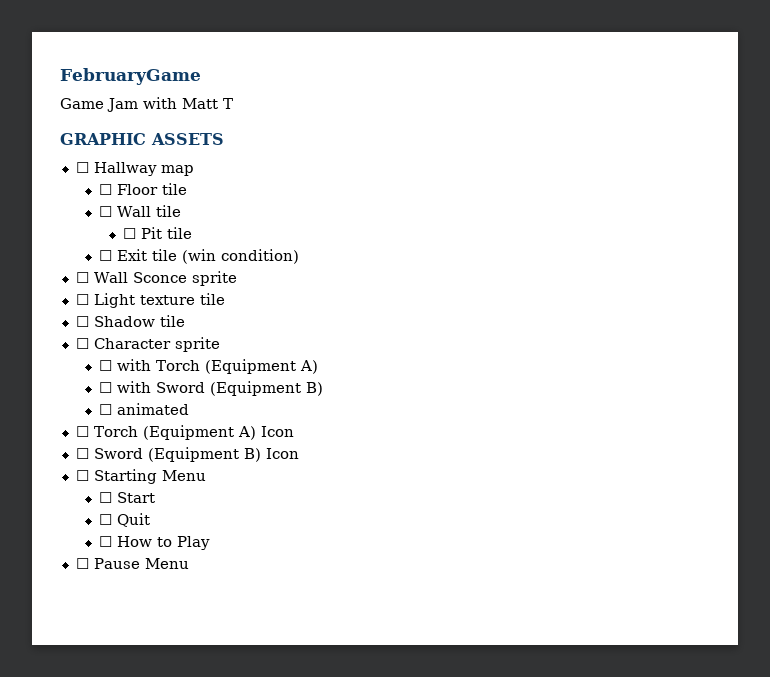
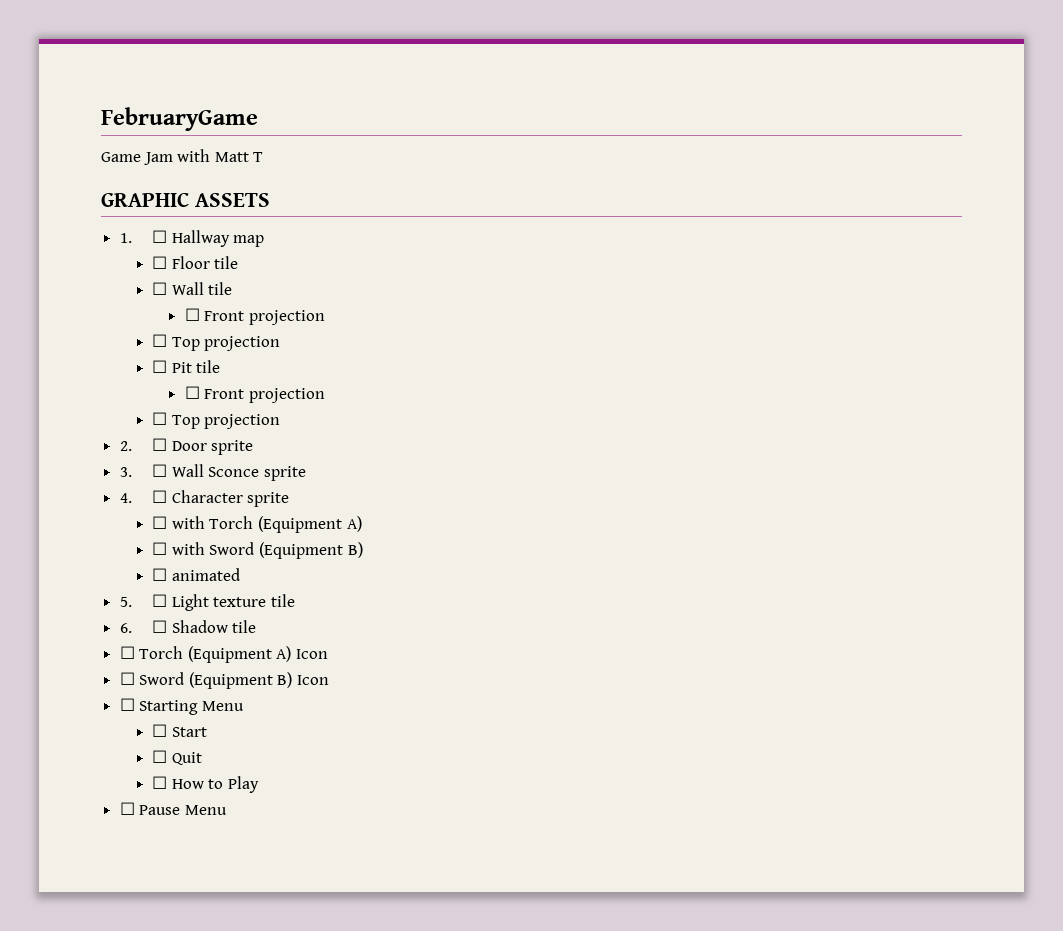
- ☐ Hallway map
+ 1. ☐ Hallway map
  ☐ Wall tile
+ ☐ Front projection
+ ☐ Top projection
  ☐ Pit tile
- ☐ Exit tile (win condition)
- ☐ Wall Sconce sprite
- ☐ Light texture tile
- ☐ Shadow tile
- ☐ Character sprite
+ ☐ Front projection
+ ☐ Top projection
+ 2. ☐ Door sprite
+ 3. ☐ Wall Sconce sprite
+ 4. ☐ Character sprite
+ 5. ☐ Light texture tile
+ 6. ☐ Shadow tile

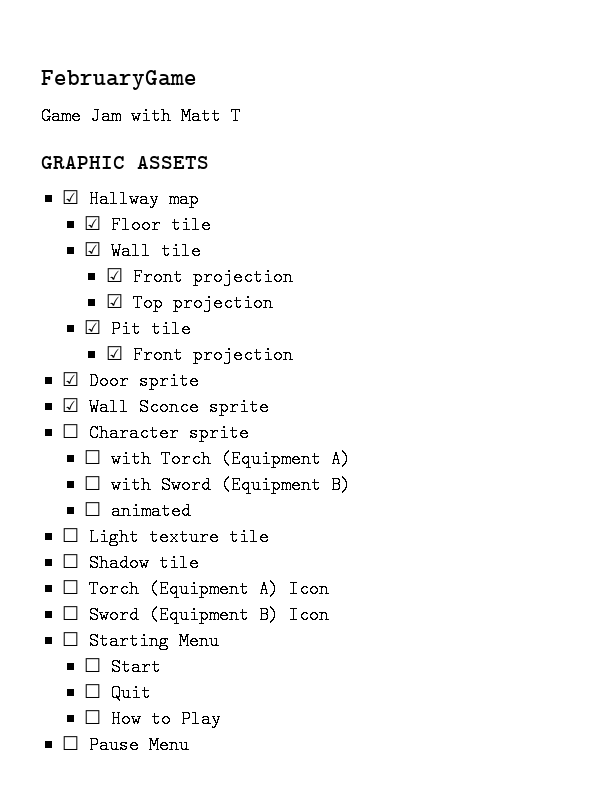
- 1. ☐ Hallway map
+ ☑ Hallway map
- ☐ Floor tile
+ ☑ Floor tile
- ☐ Wall tile
- ☐ Front projection
- ☐ Top projection
- ☐ Pit tile
- ☐ Front projection
- ☐ Top projection
- 2. ☐ Door sprite
+ ☑ Wall tile
+ ☑ Front projection
+ ☑ Top projection
+ ☑ Pit tile
+ ☑ Front projection
+ ☑ Door sprite
- 3. ☐ Wall Sconce sprite
+ ☑ Wall Sconce sprite
- 4. ☐ Character sprite
+ ☐ Character sprite
- 5. ☐ Light texture tile
+ ☐ Light texture tile
- 6. ☐ Shadow tile
+ ☐ Shadow tile

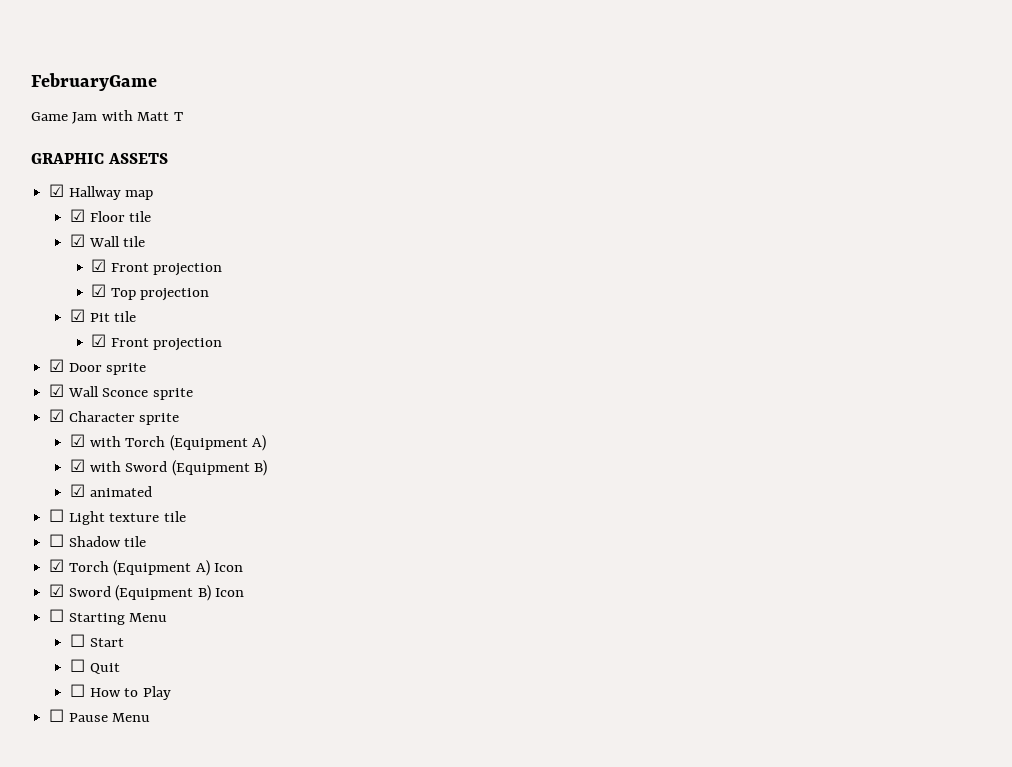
- ☐ Character sprite
+ ☑ Character sprite
- ☐ with Torch (Equipment A)
+ ☑ with Torch (Equipment A)
- ☐ with Sword (Equipment B)
+ ☑ with Sword (Equipment B)
- ☐ animated
+ ☑ animated
- ☐ Torch (Equipment A) Icon
+ ☑ Torch (Equipment A) Icon
- ☐ Sword (Equipment B) Icon
+ ☑ Sword (Equipment B) Icon

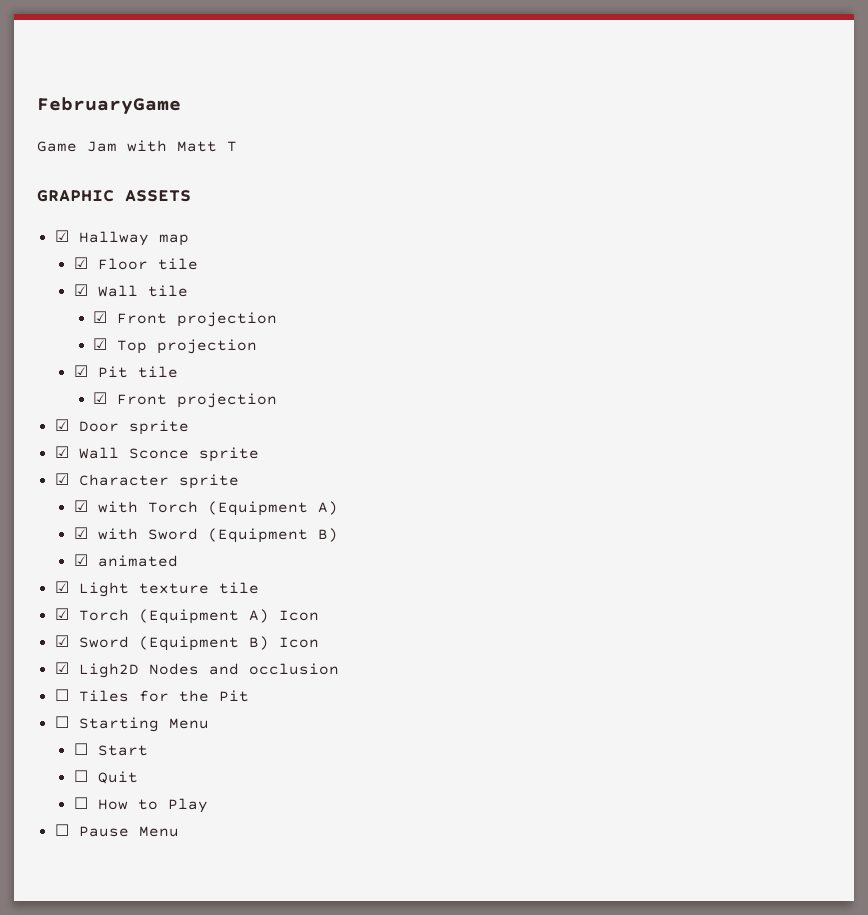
- ☐ Light texture tile
+ ☑ Light texture tile
- ☐ Shadow tile
+ ☑ Ligh2D Nodes and occlusion
+ ☐ Tiles for the Pit

